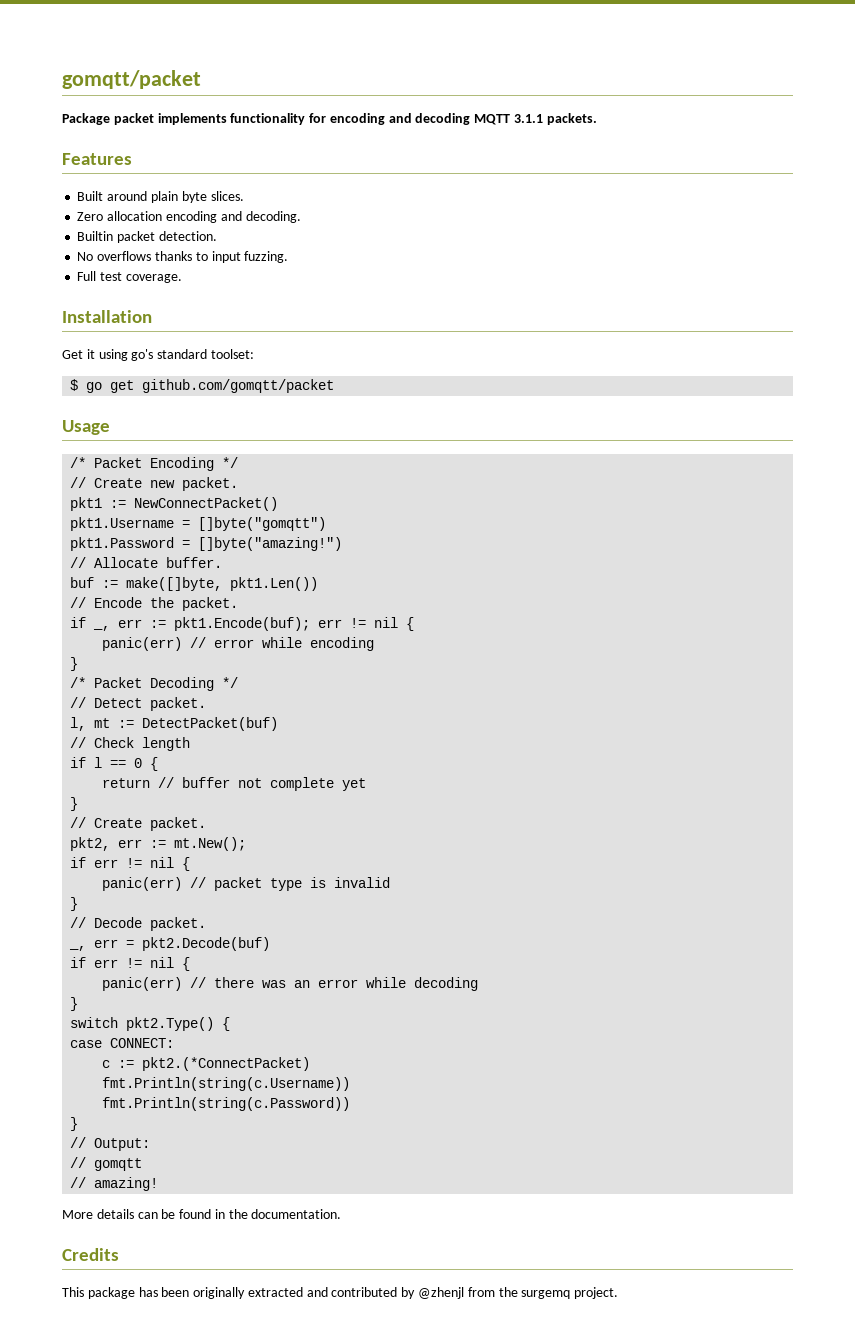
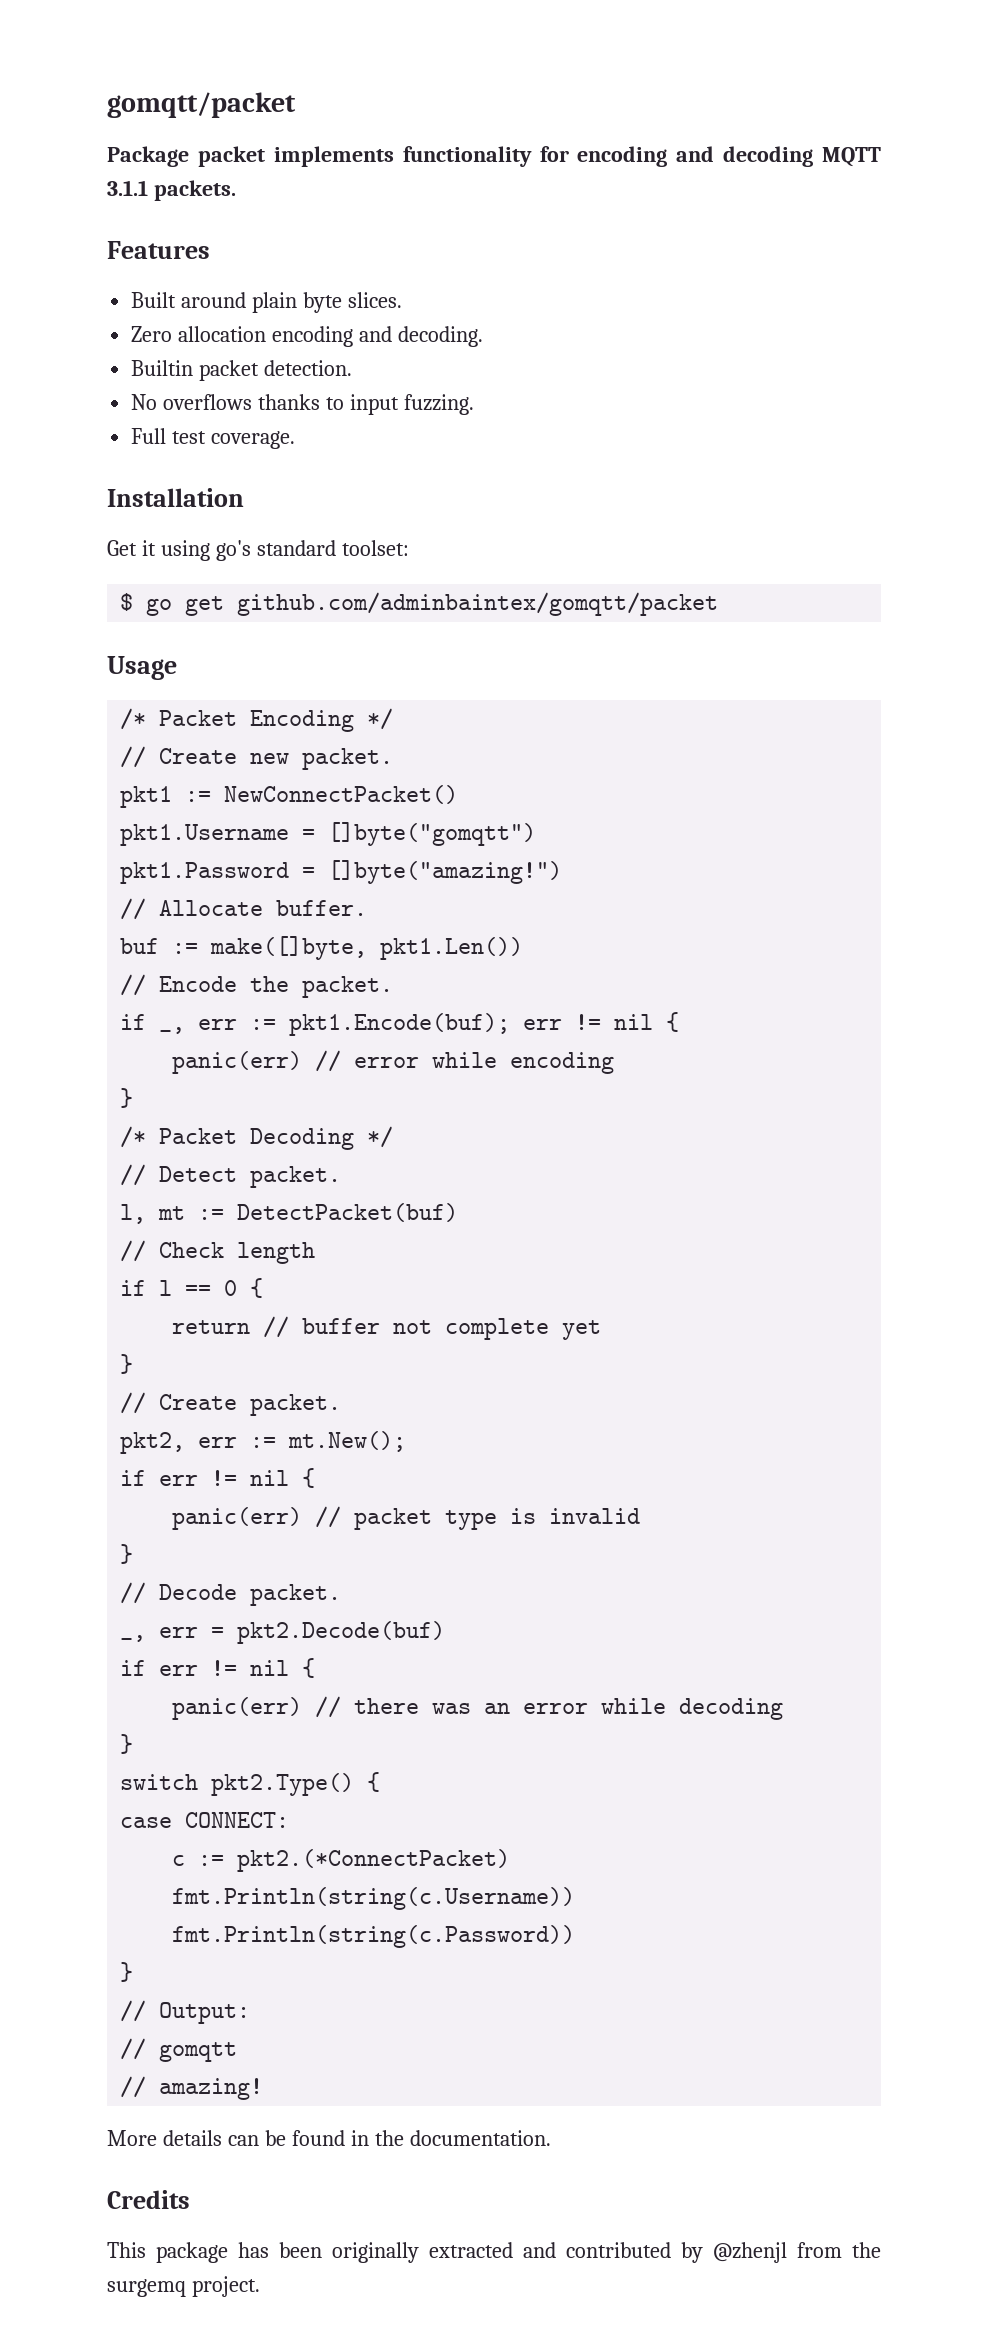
- $ go get github.com/gomqtt/packet
+ $ go get github.com/adminbaintex/gomqtt/packet

